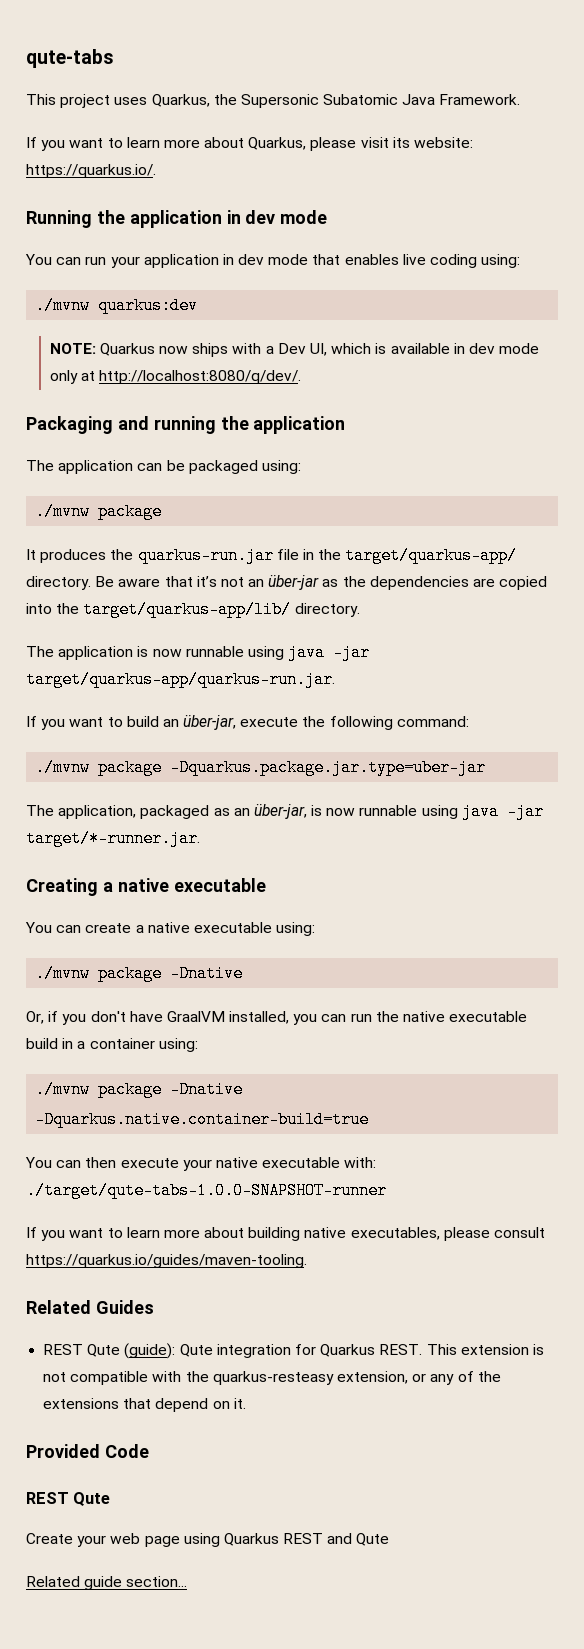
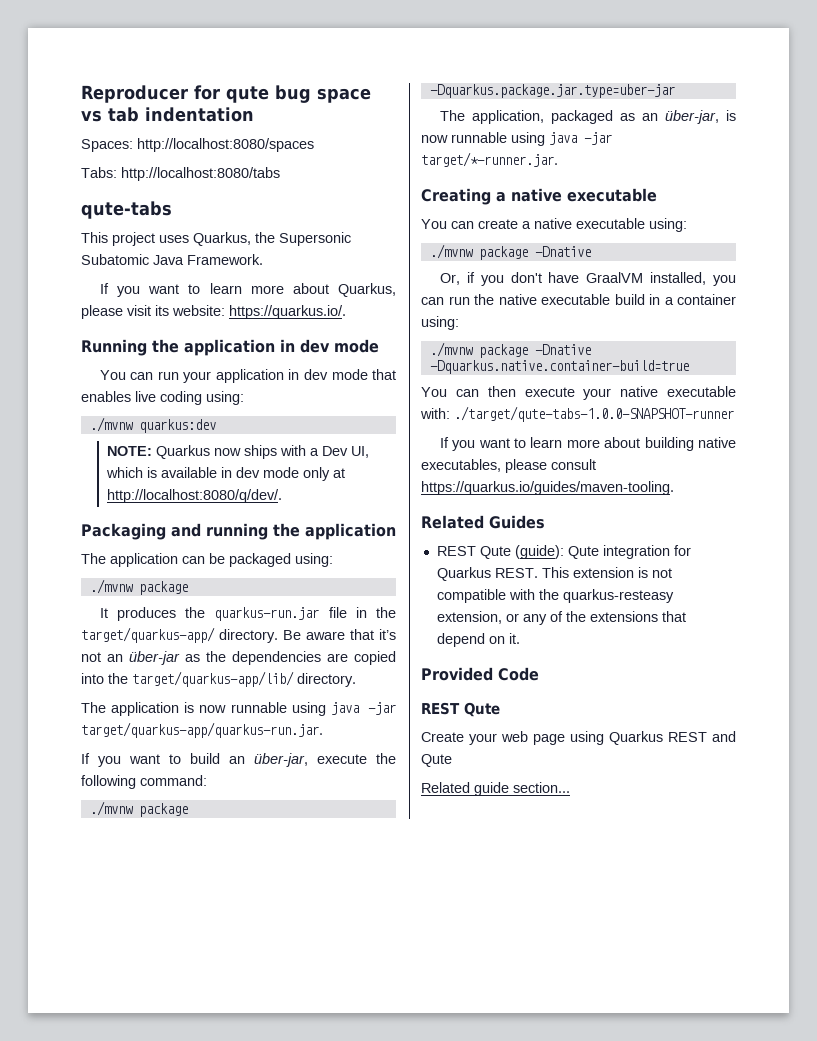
+ Reproducer for qute bug space vs tab indentation
+ Spaces: http://localhost:8080/spaces
+ Tabs: http://localhost:8080/tabs

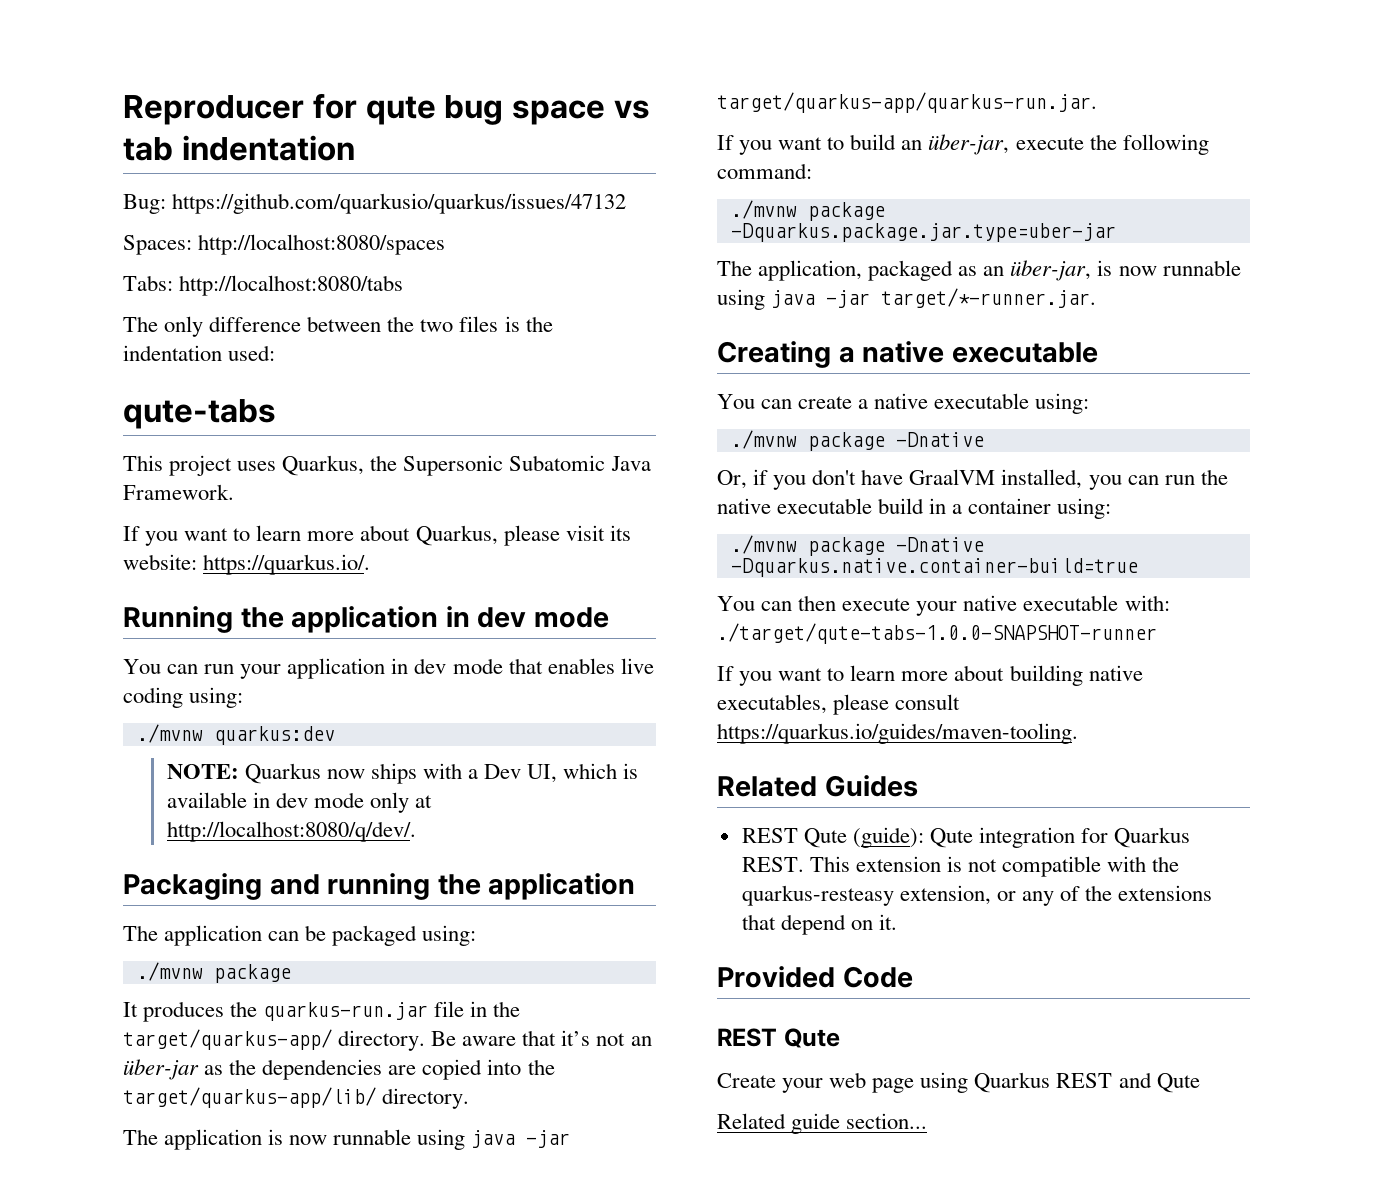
+ Bug: https://github.com/quarkusio/quarkus/issues/47132
+ The only difference between the two files is the indentation used:

